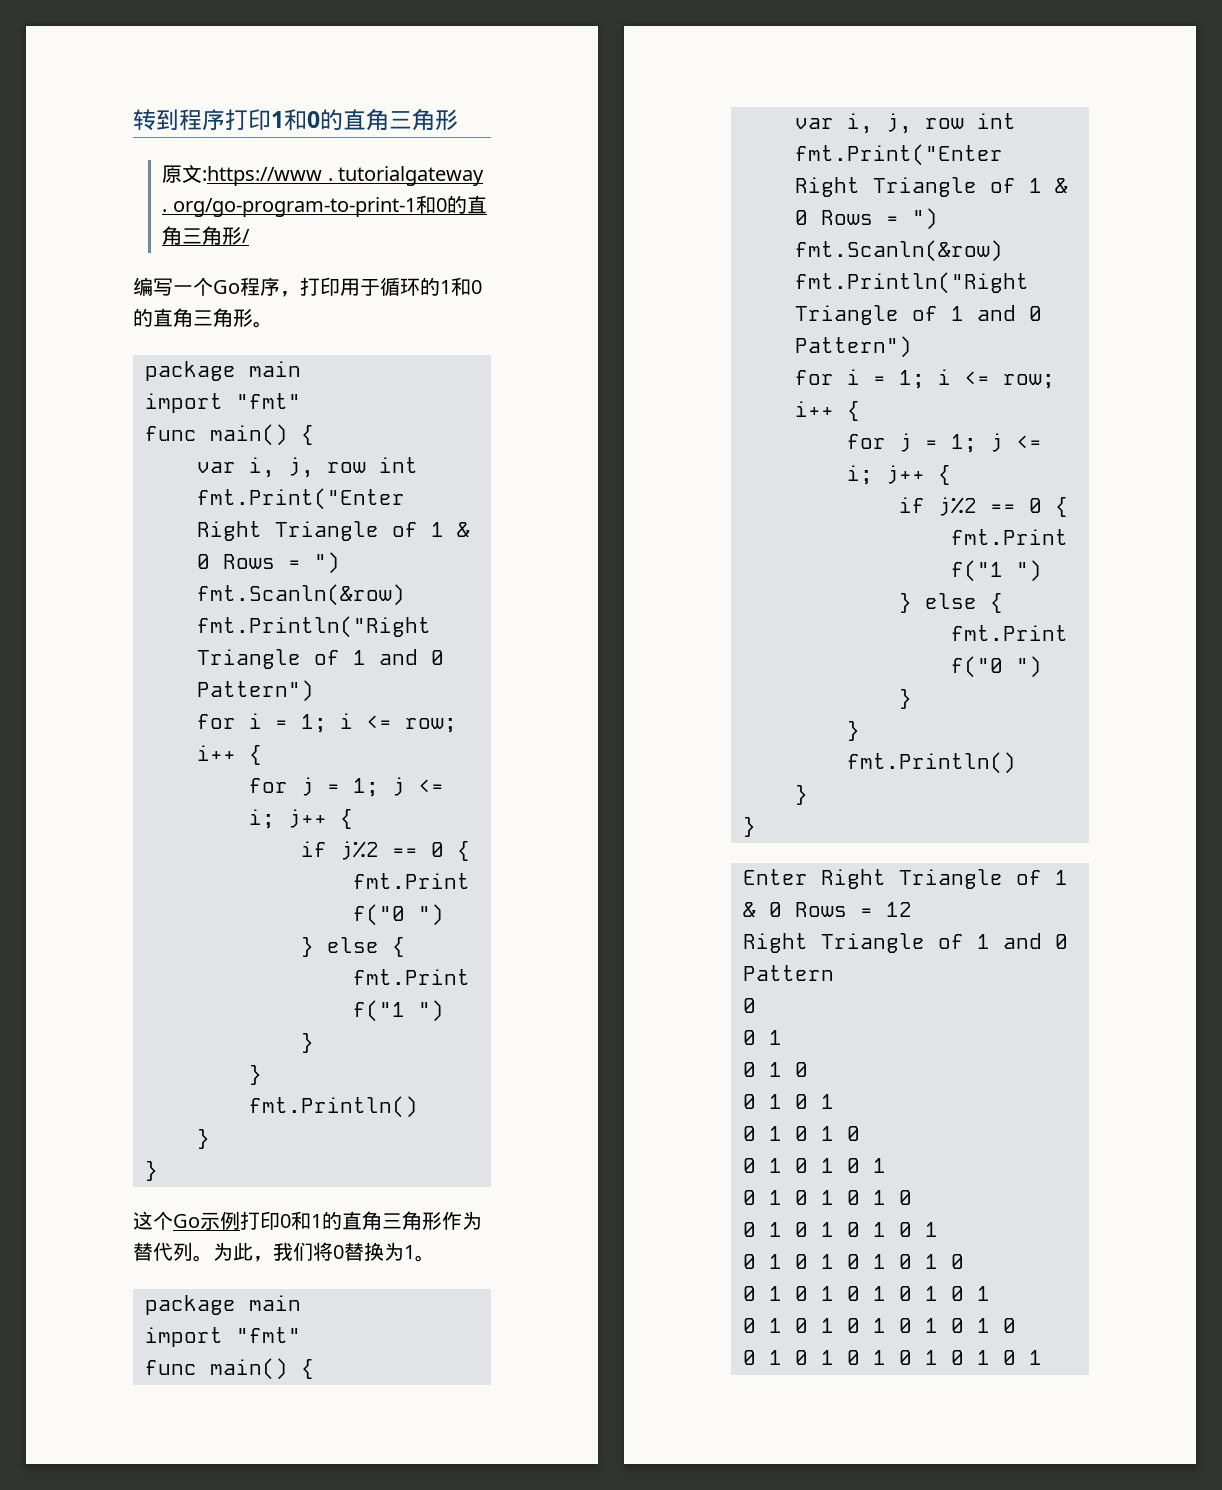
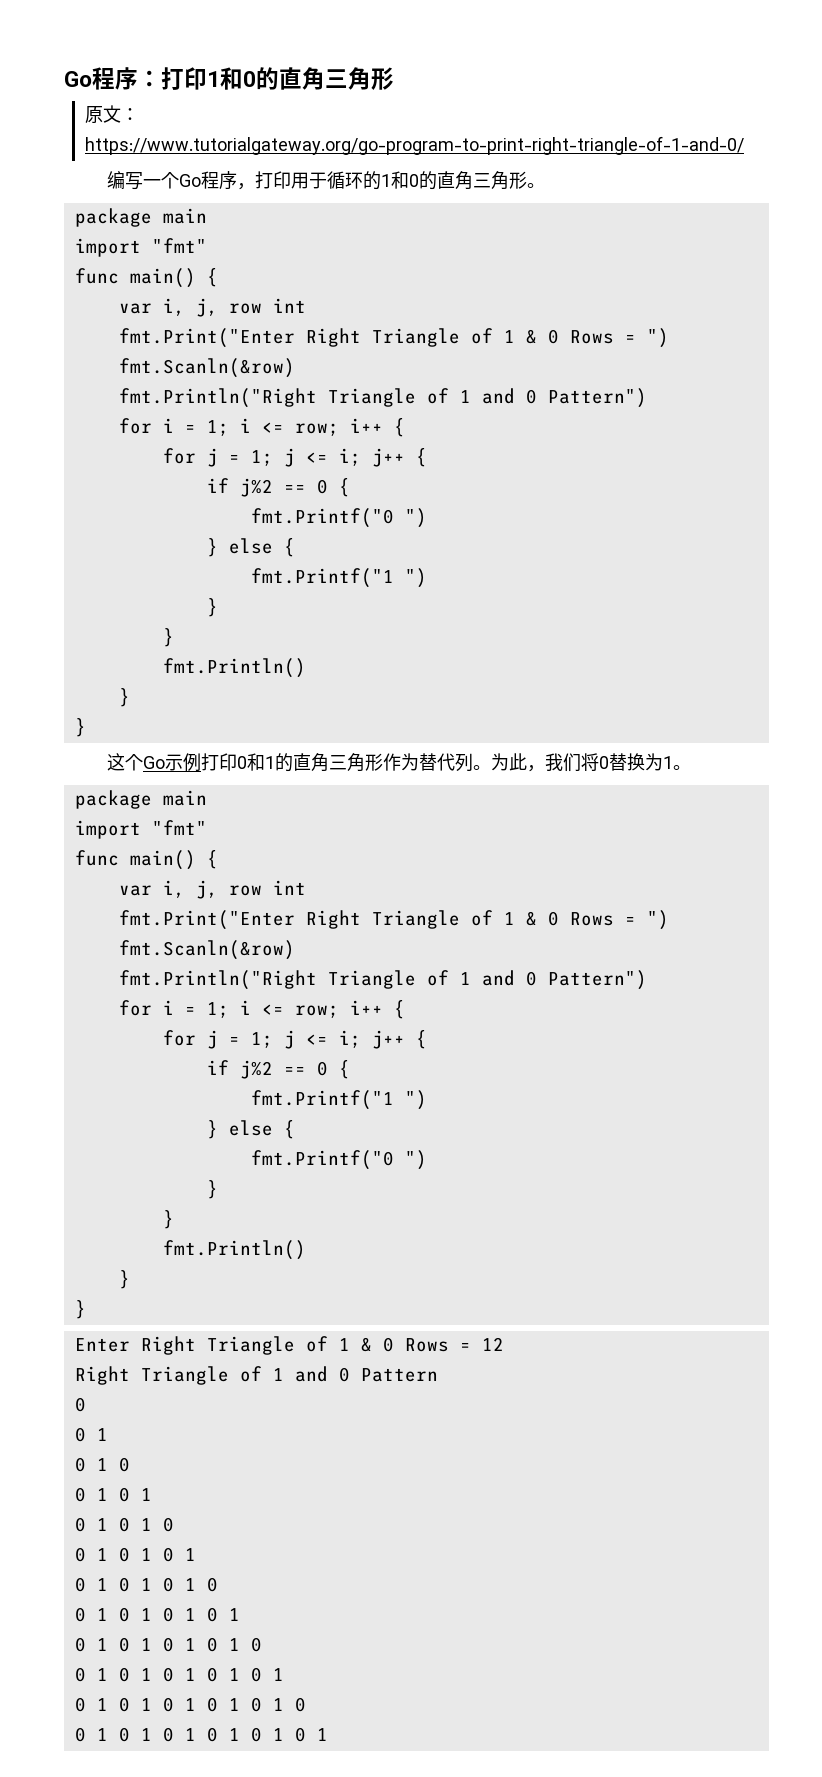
- 转到程序打印1和0的直角三角形
+ Go程序：打印1和0的直角三角形
- 原文:https://www . tutorialgateway . org/go-program-to-print-1和0的直角三角形/
+ 原文：https://www.tutorialgateway.org/go-program-to-print-right-triangle-of-1-and-0/

